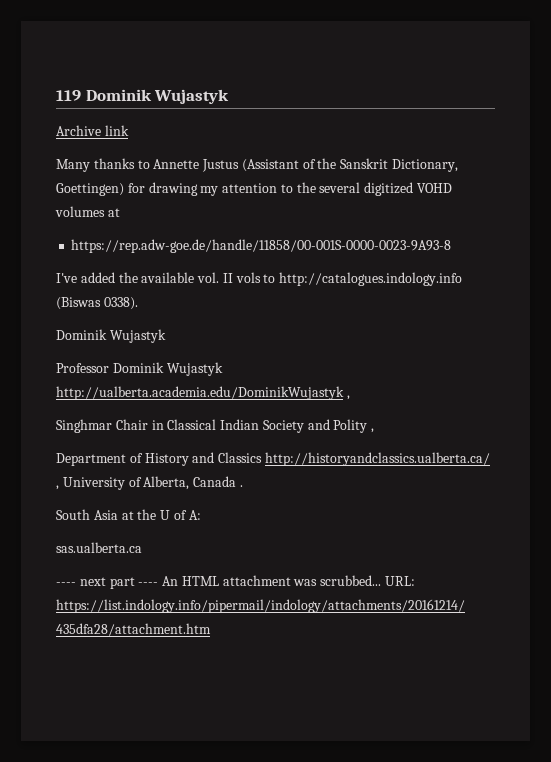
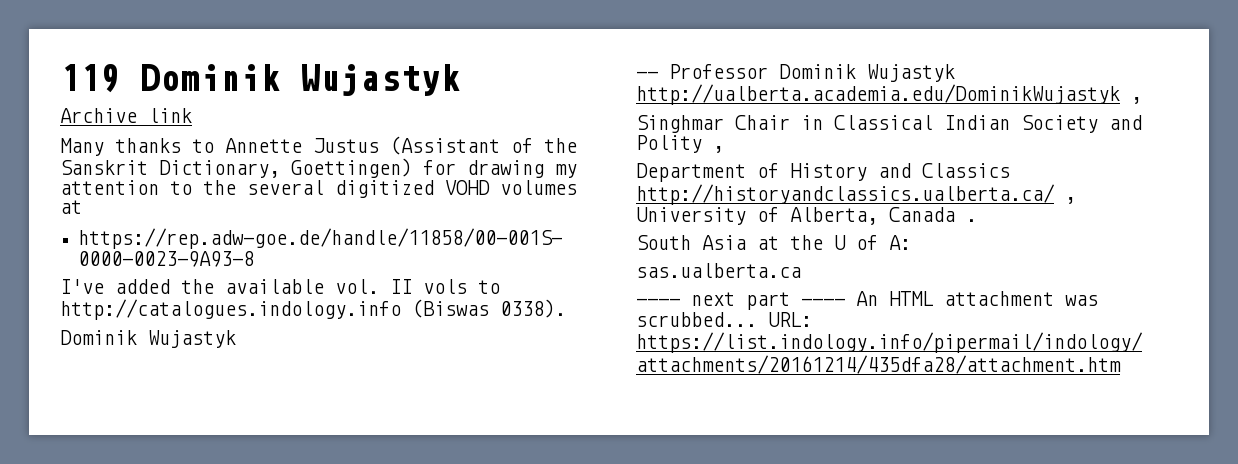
- Professor Dominik Wujastyk http://ualberta.academia.edu/DominikWujastyk ,
+ -- Professor Dominik Wujastyk http://ualberta.academia.edu/DominikWujastyk ,

